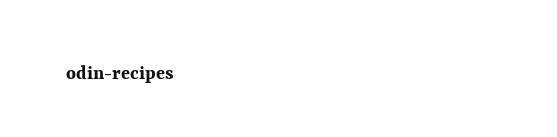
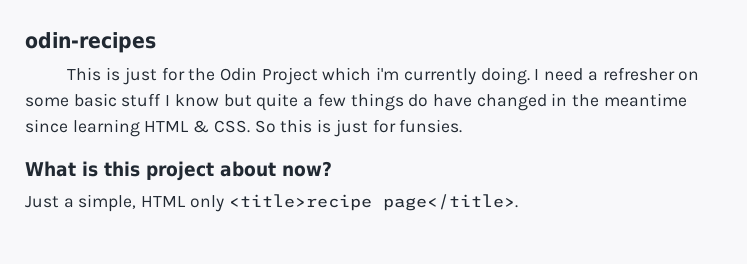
+ This is just for the Odin Project which i'm currently doing. I need a refresher on some basic stuff I know but quite a few things do have changed in the meantime since learning HTML & CSS. So this is just for funsies.
+ What is this project about now?
+ Just a simple, HTML only <title>recipe page</title>.

